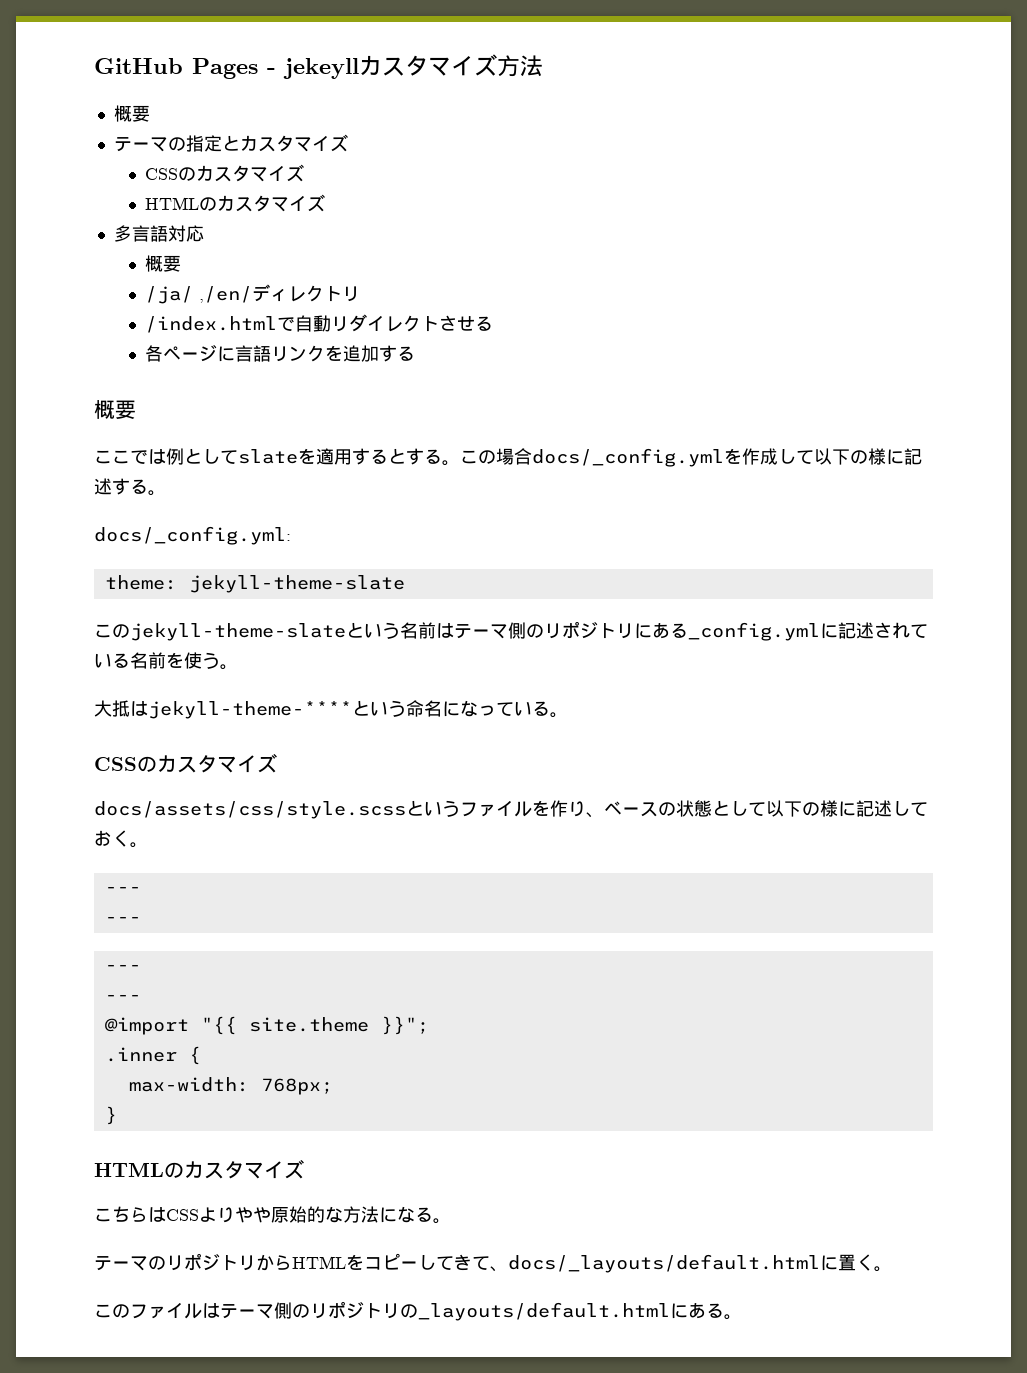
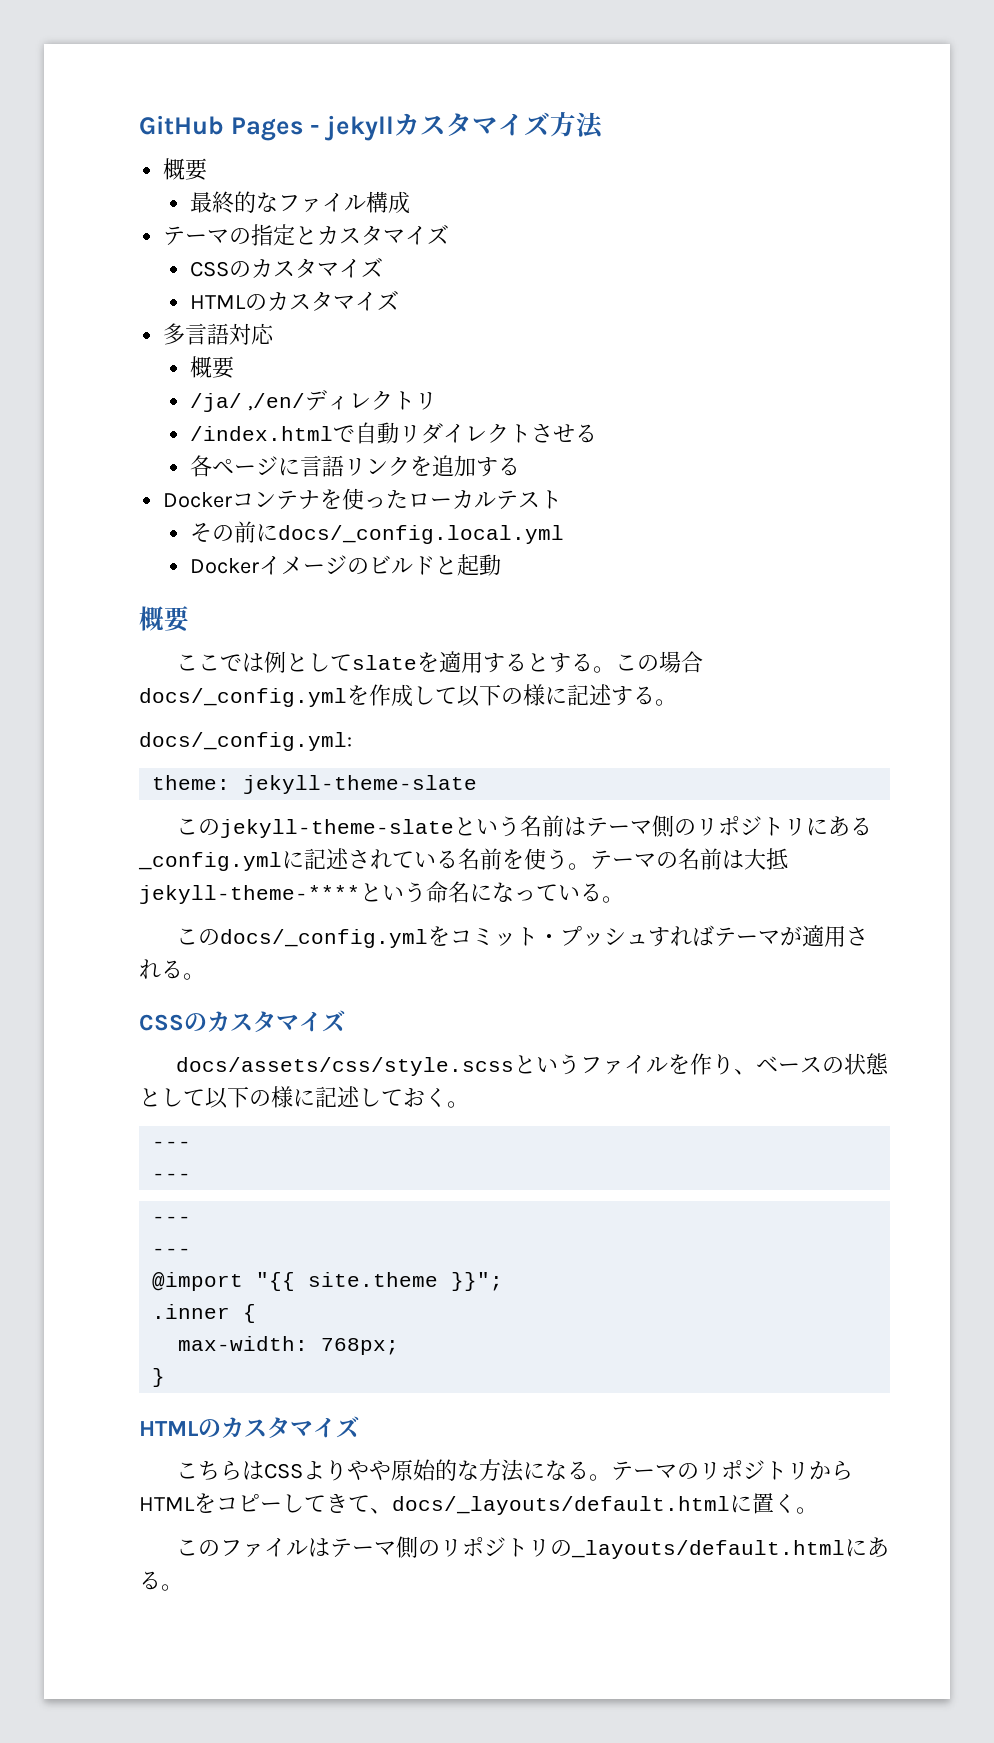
- GitHub Pages - jekeyllカスタマイズ方法
+ GitHub Pages - jekyllカスタマイズ方法
+ 最終的なファイル構成
+ Dockerコンテナを使ったローカルテスト
+ その前にdocs/_config.local.yml
+ Dockerイメージのビルドと起動
- このjekyll-theme-slateという名前はテーマ側のリポジトリにある_config.ymlに記述されている名前を使う。
- 大抵はjekyll-theme-****という命名になっている。
+ このjekyll-theme-slateという名前はテーマ側のリポジトリにある_config.ymlに記述されている名前を使う。テーマの名前は大抵jekyll-theme-****という命名になっている。
+ このdocs/_config.ymlをコミット・プッシュすればテーマが適用される。
- こちらはCSSよりやや原始的な方法になる。
- テーマのリポジトリからHTMLをコピーしてきて、docs/_layouts/default.htmlに置く。
+ こちらはCSSよりやや原始的な方法になる。テーマのリポジトリからHTMLをコピーしてきて、docs/_layouts/default.htmlに置く。

